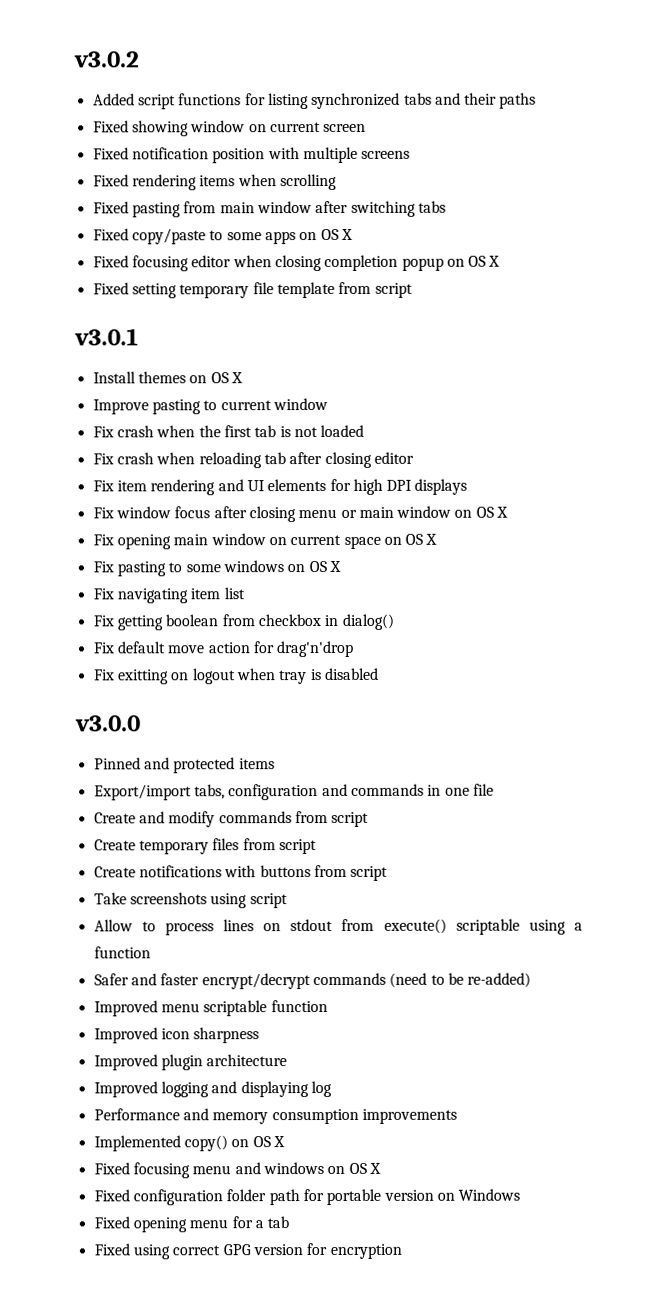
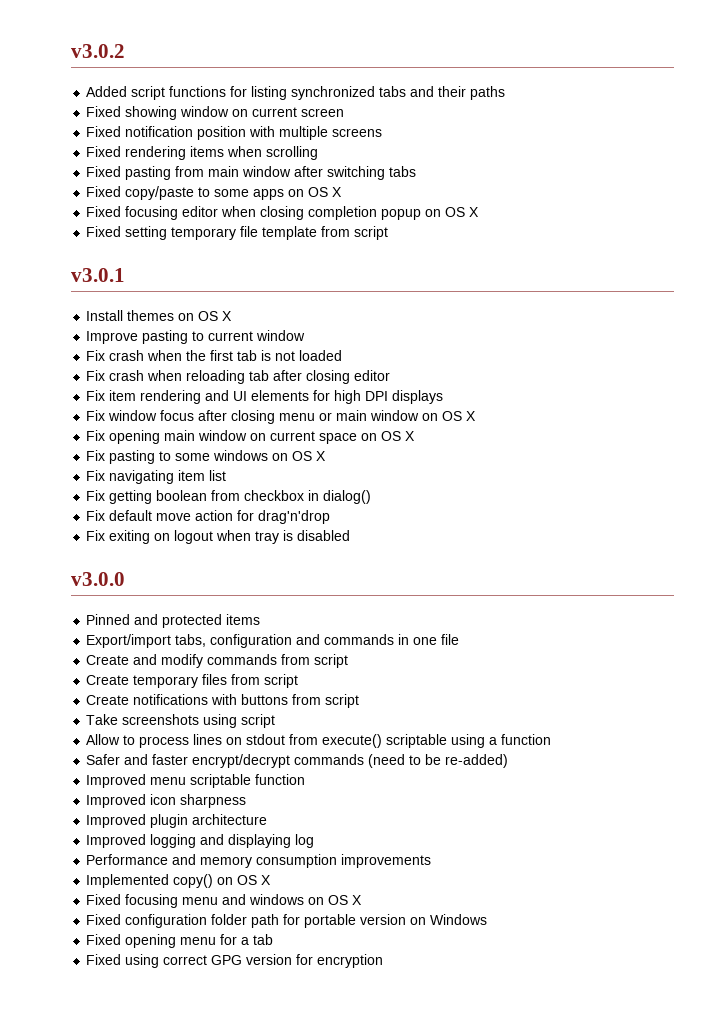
- Fix exitting on logout when tray is disabled
+ Fix exiting on logout when tray is disabled

